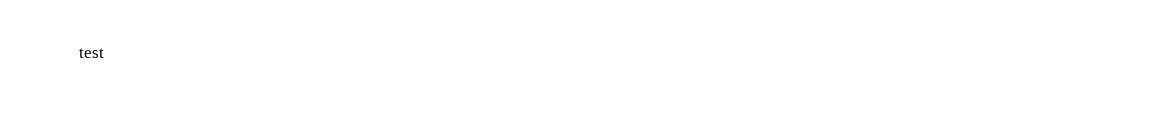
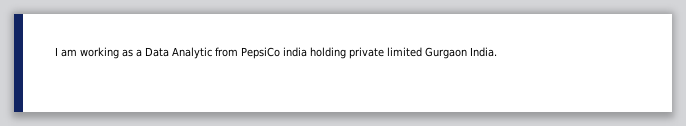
- test
+ I am working as a Data Analytic from PepsiCo india holding private limited Gurgaon India.

